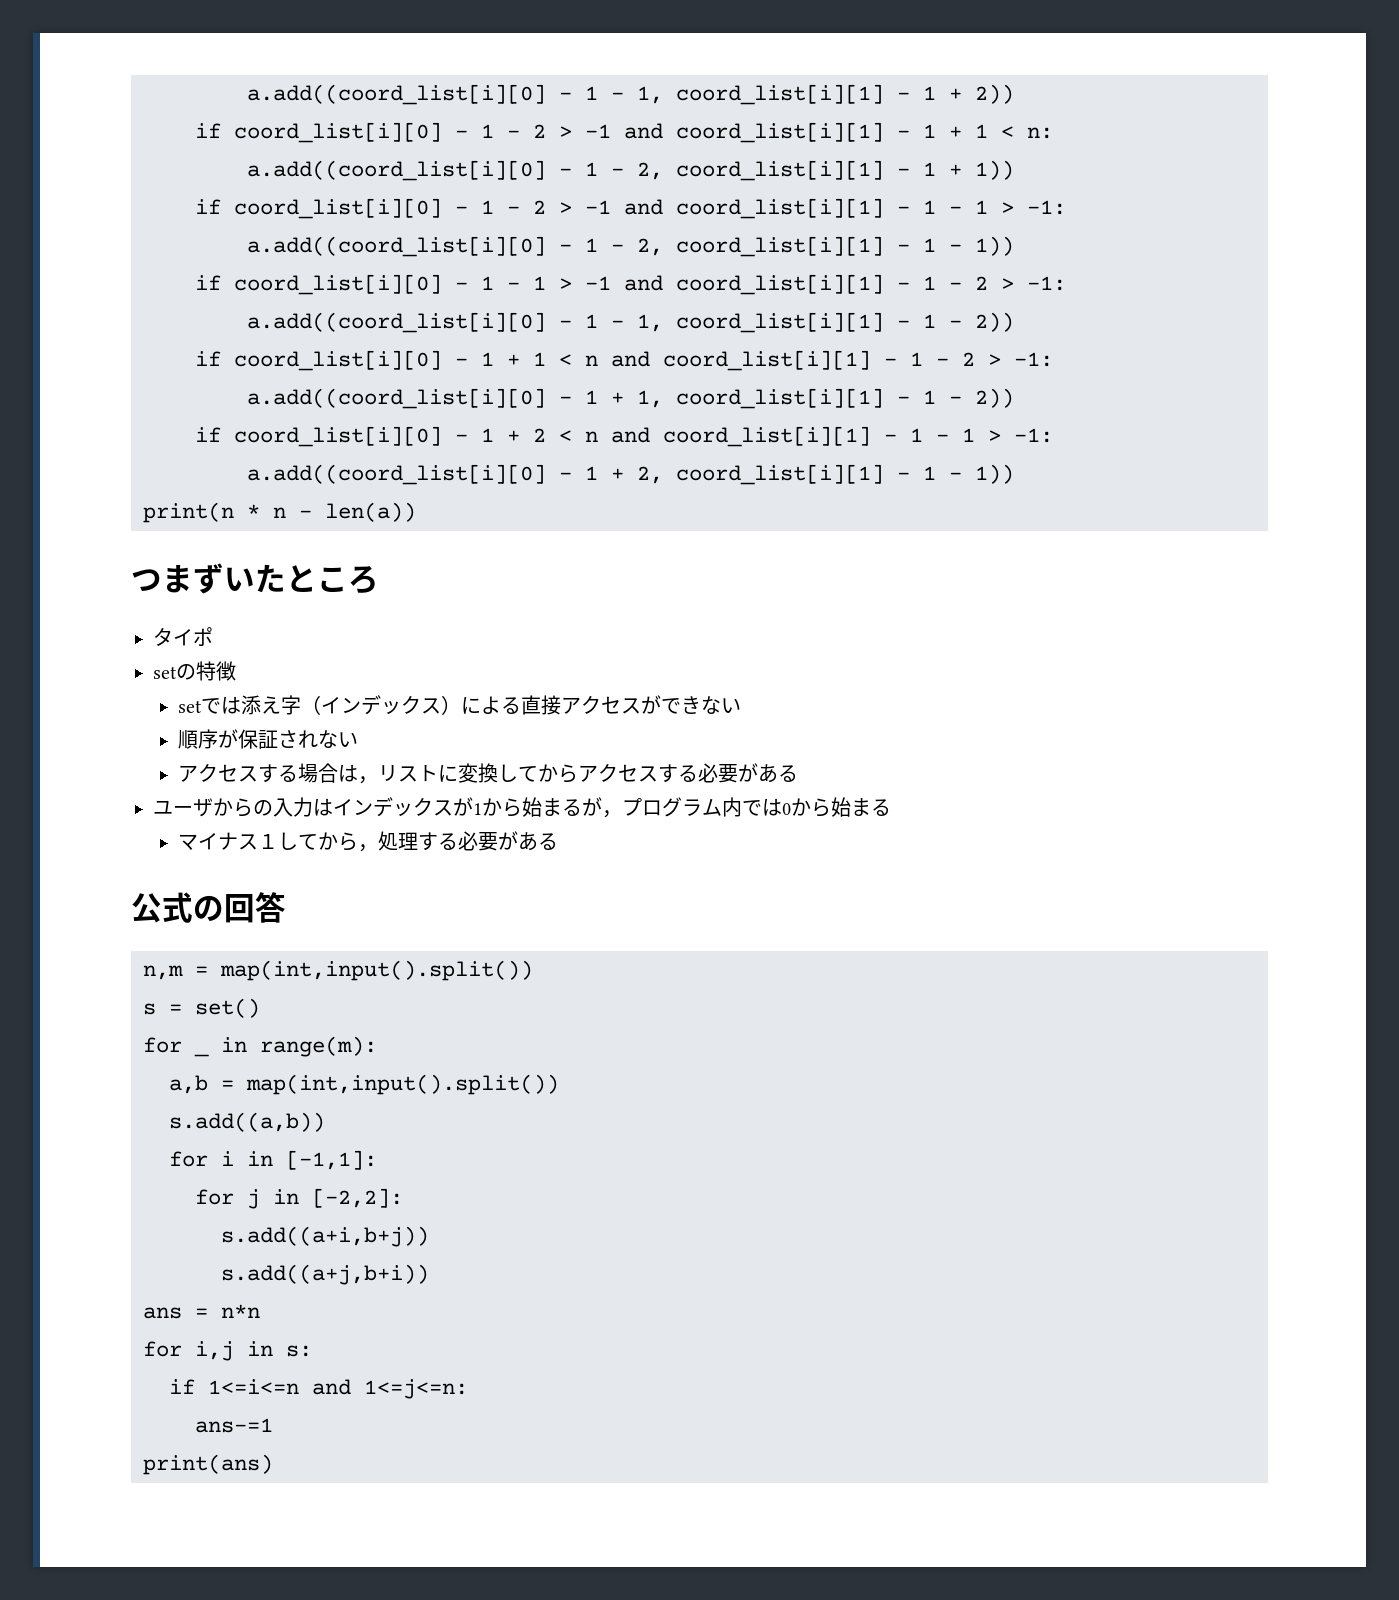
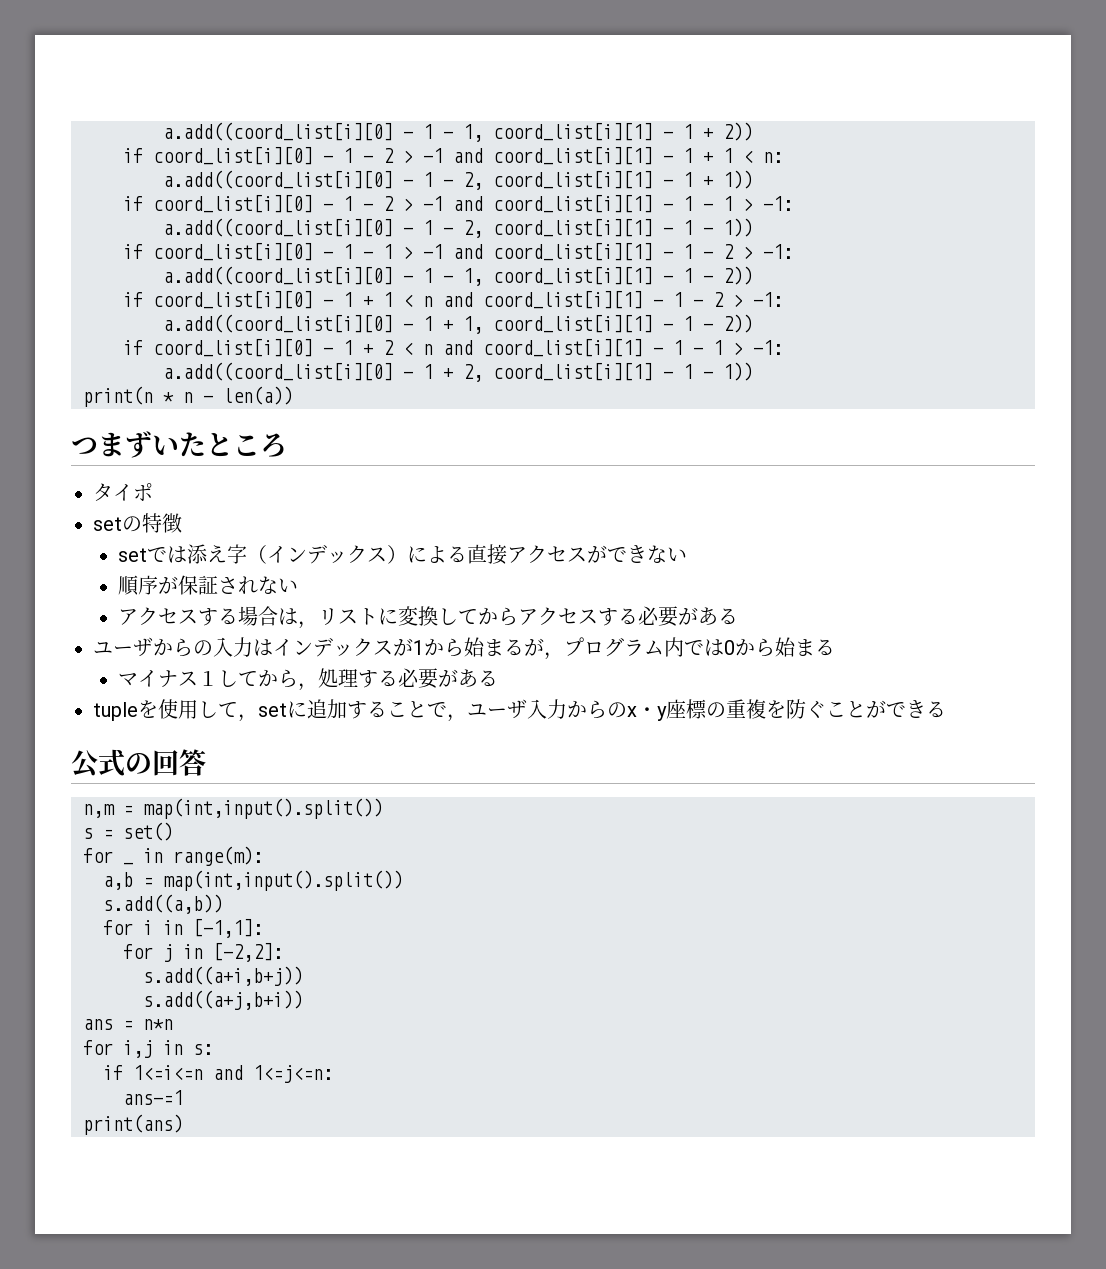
+ tupleを使用して，setに追加することで，ユーザ入力からのx・y座標の重複を防ぐことができる

